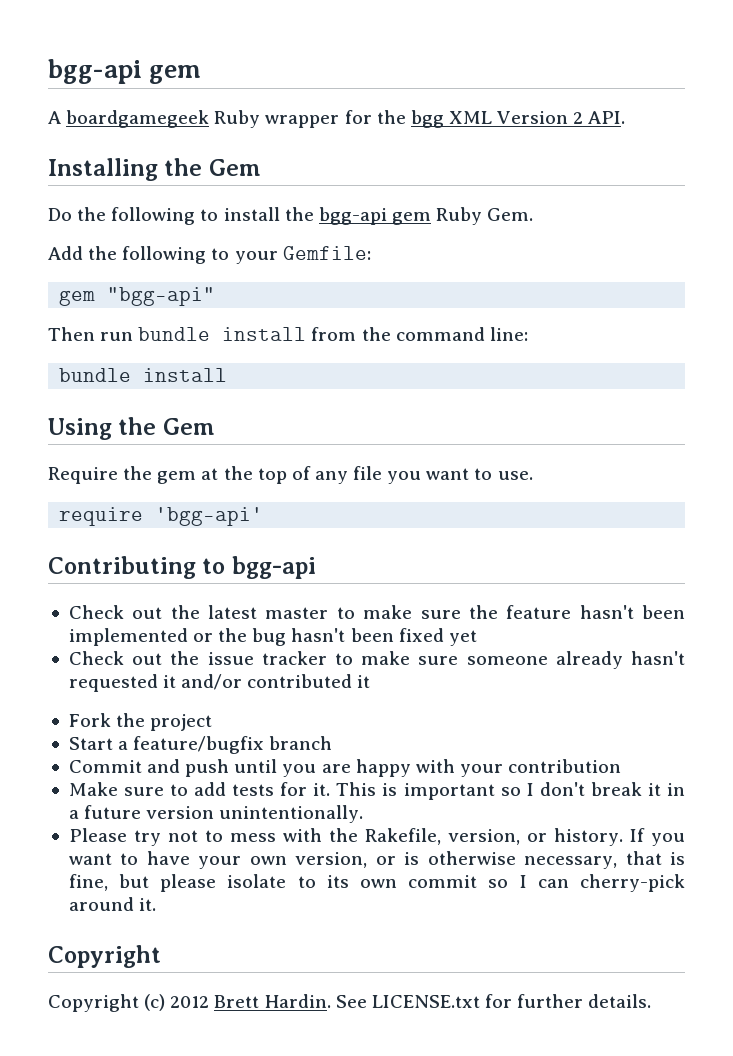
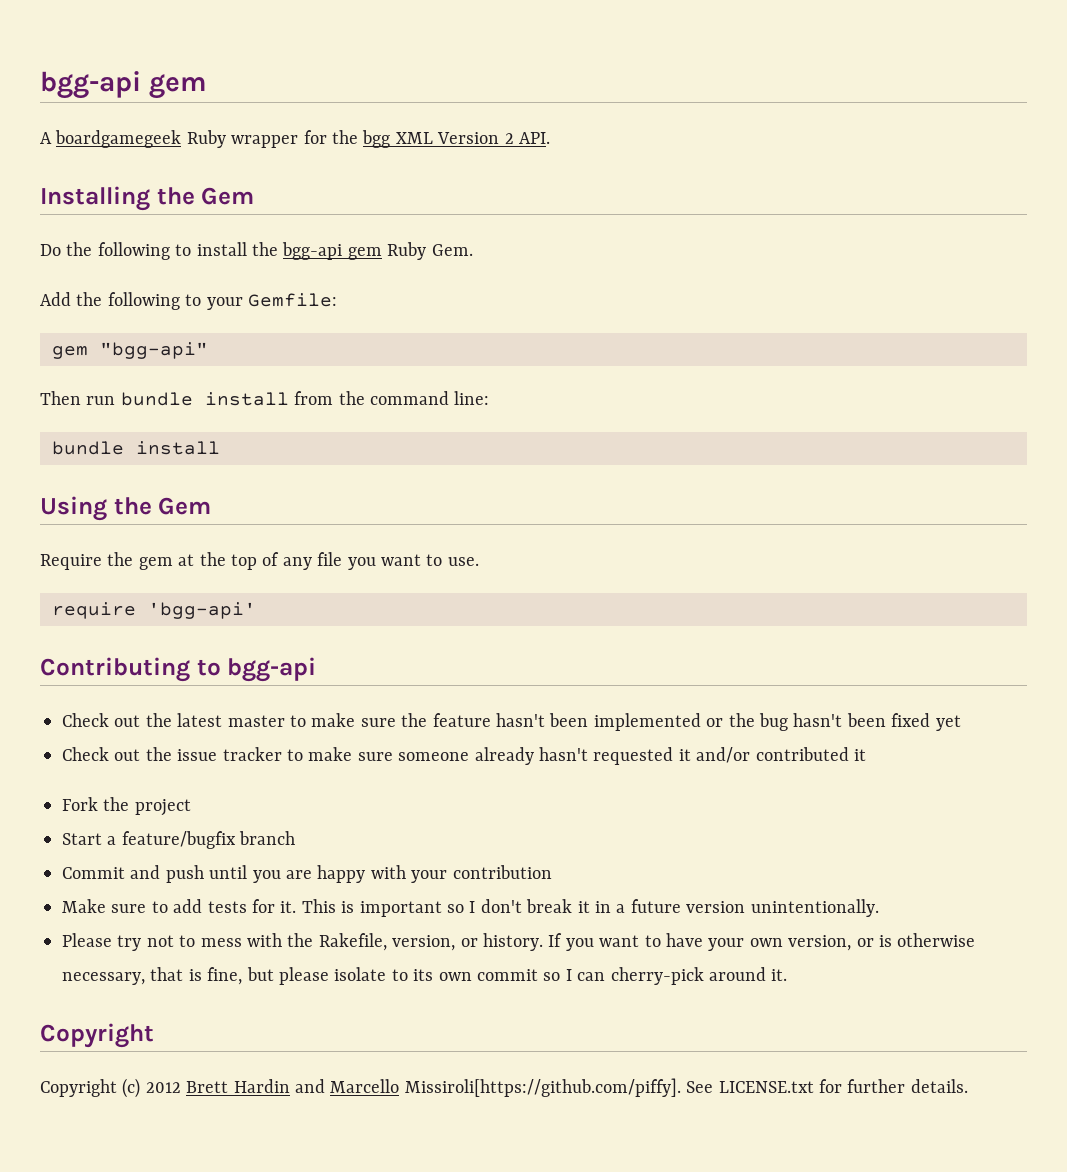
- Copyright (c) 2012 Brett Hardin. See LICENSE.txt for further details.
+ Copyright (c) 2012 Brett Hardin and Marcello Missiroli[https://github.com/piffy]. See LICENSE.txt for further details.

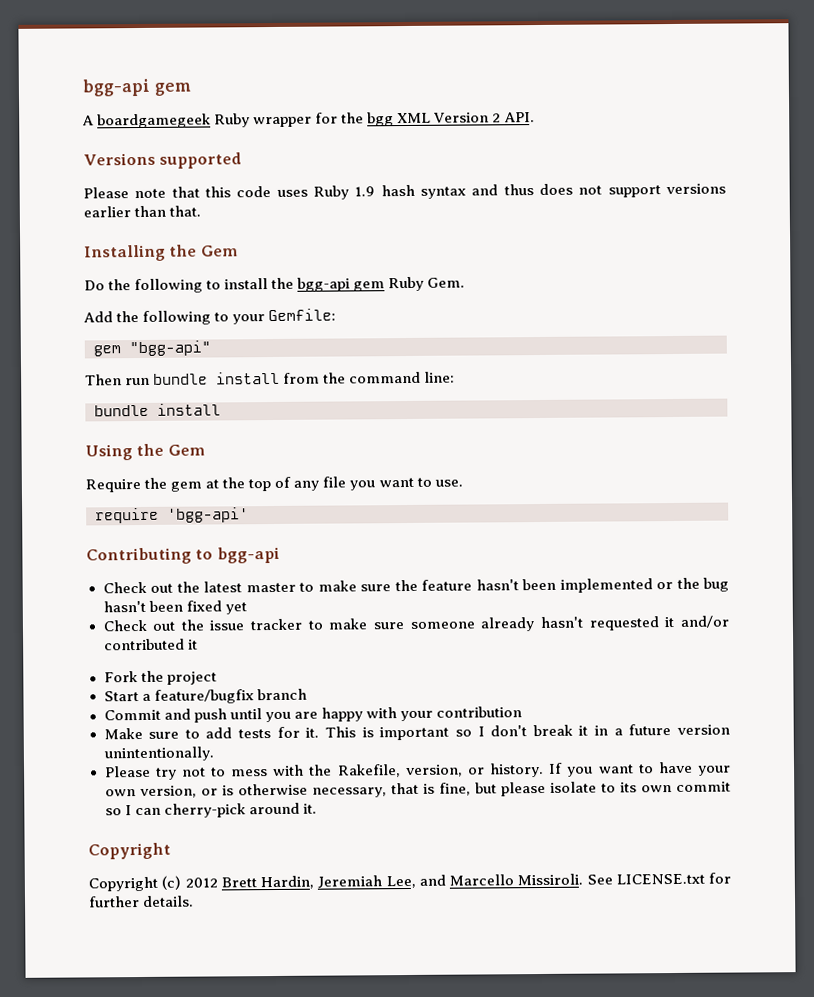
+ Versions supported
+ Please note that this code uses Ruby 1.9 hash syntax and thus does not support versions earlier than that.
- Copyright (c) 2012 Brett Hardin and Marcello Missiroli[https://github.com/piffy]. See LICENSE.txt for further details.
+ Copyright (c) 2012 Brett Hardin, Jeremiah Lee, and Marcello Missiroli. See LICENSE.txt for further details.

